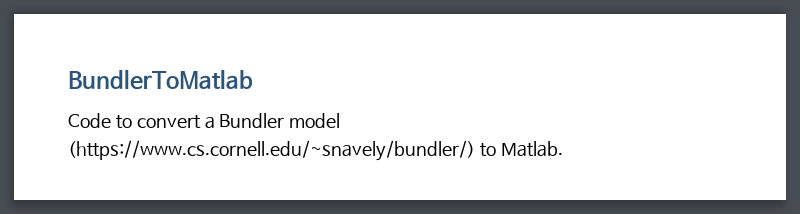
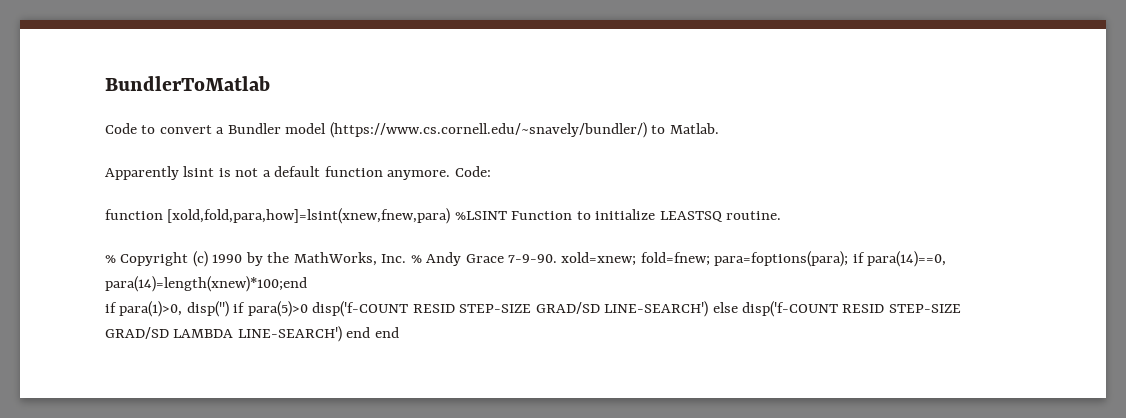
+ Apparently lsint is not a default function anymore. Code:
+ function [xold,fold,para,how]=lsint(xnew,fnew,para) %LSINT Function to initialize LEASTSQ routine.
+ % Copyright (c) 1990 by the MathWorks, Inc. % Andy Grace 7-9-90. xold=xnew; fold=fnew; para=foptions(para); if para(14)==0, para(14)=length(xnew)*100;end
+ if para(1)>0, disp('') if para(5)>0 disp('f-COUNT RESID STEP-SIZE GRAD/SD LINE-SEARCH') else disp('f-COUNT RESID STEP-SIZE GRAD/SD LAMBDA LINE-SEARCH') end end

